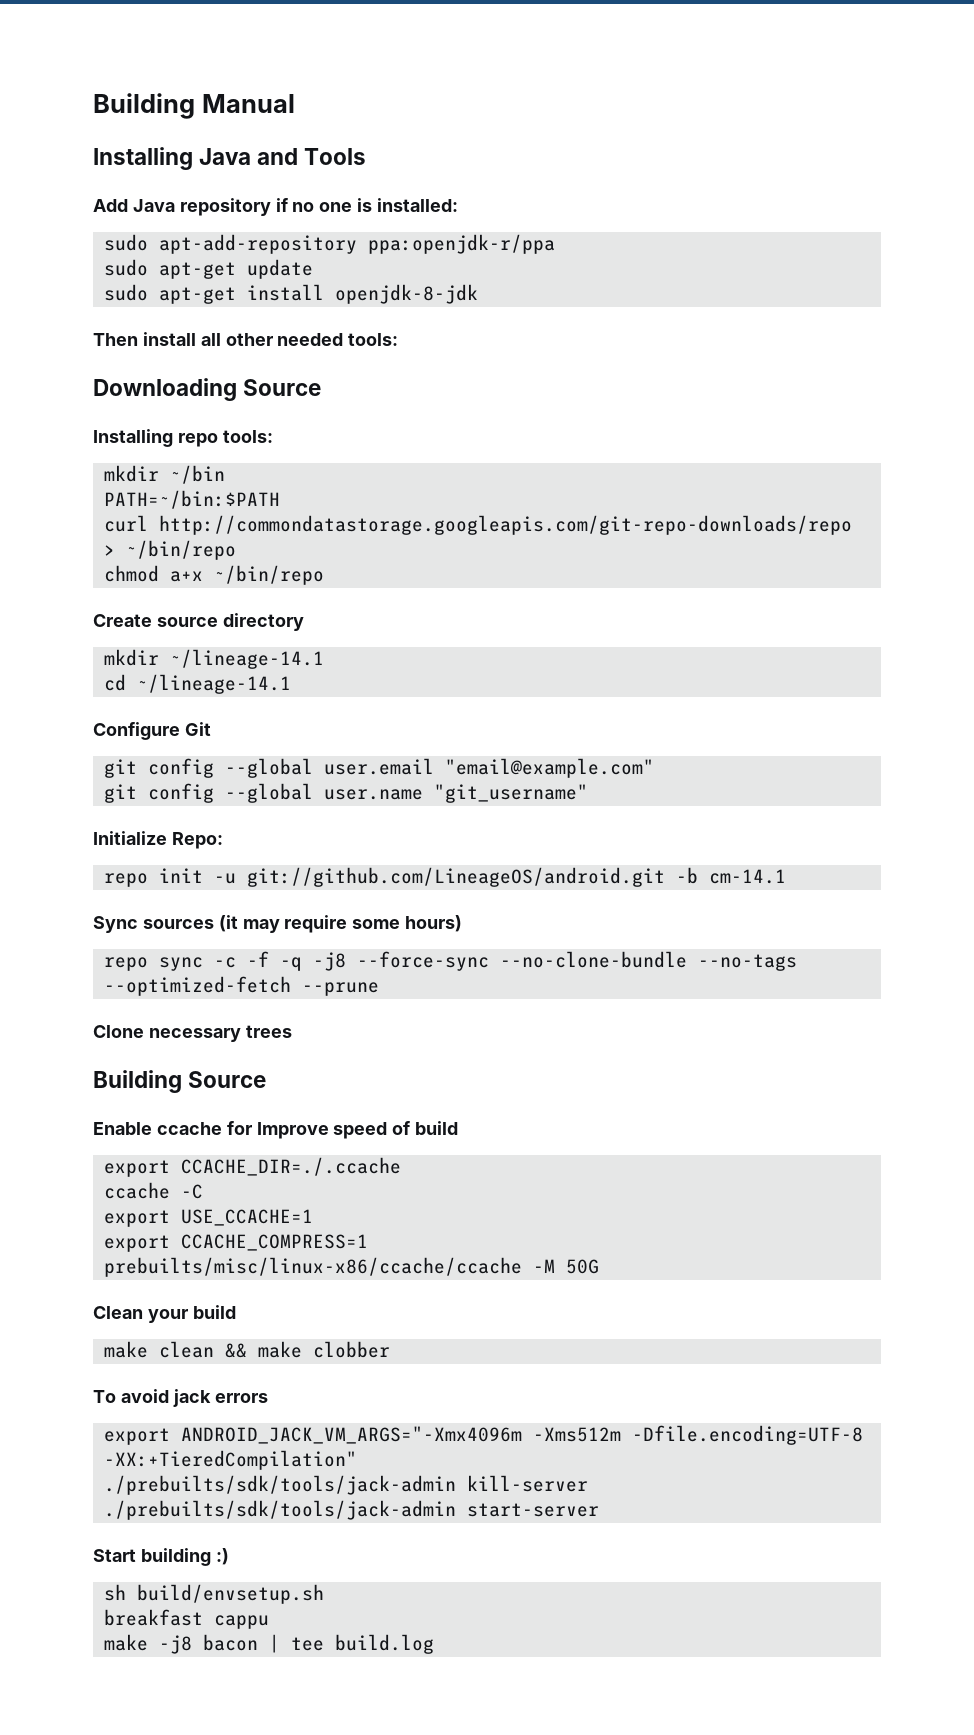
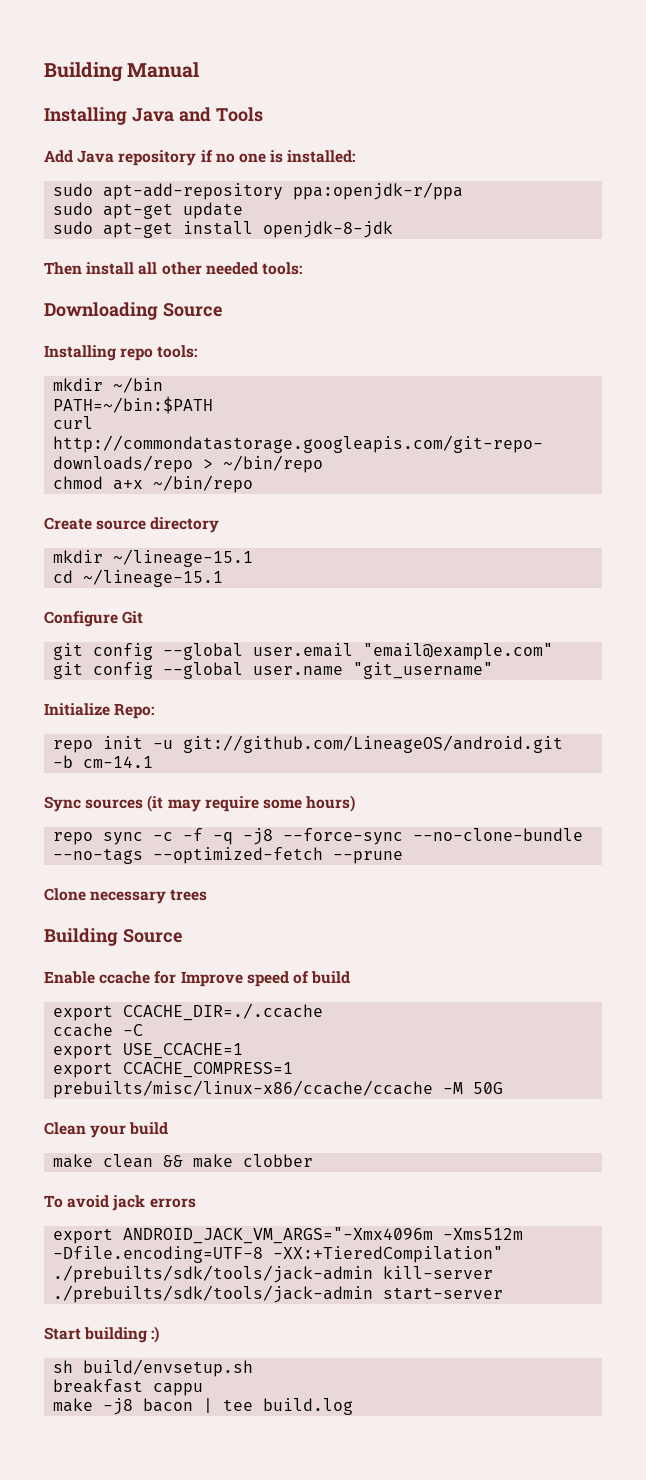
- mkdir ~/lineage-14.1
+ mkdir ~/lineage-15.1
- cd ~/lineage-14.1
+ cd ~/lineage-15.1

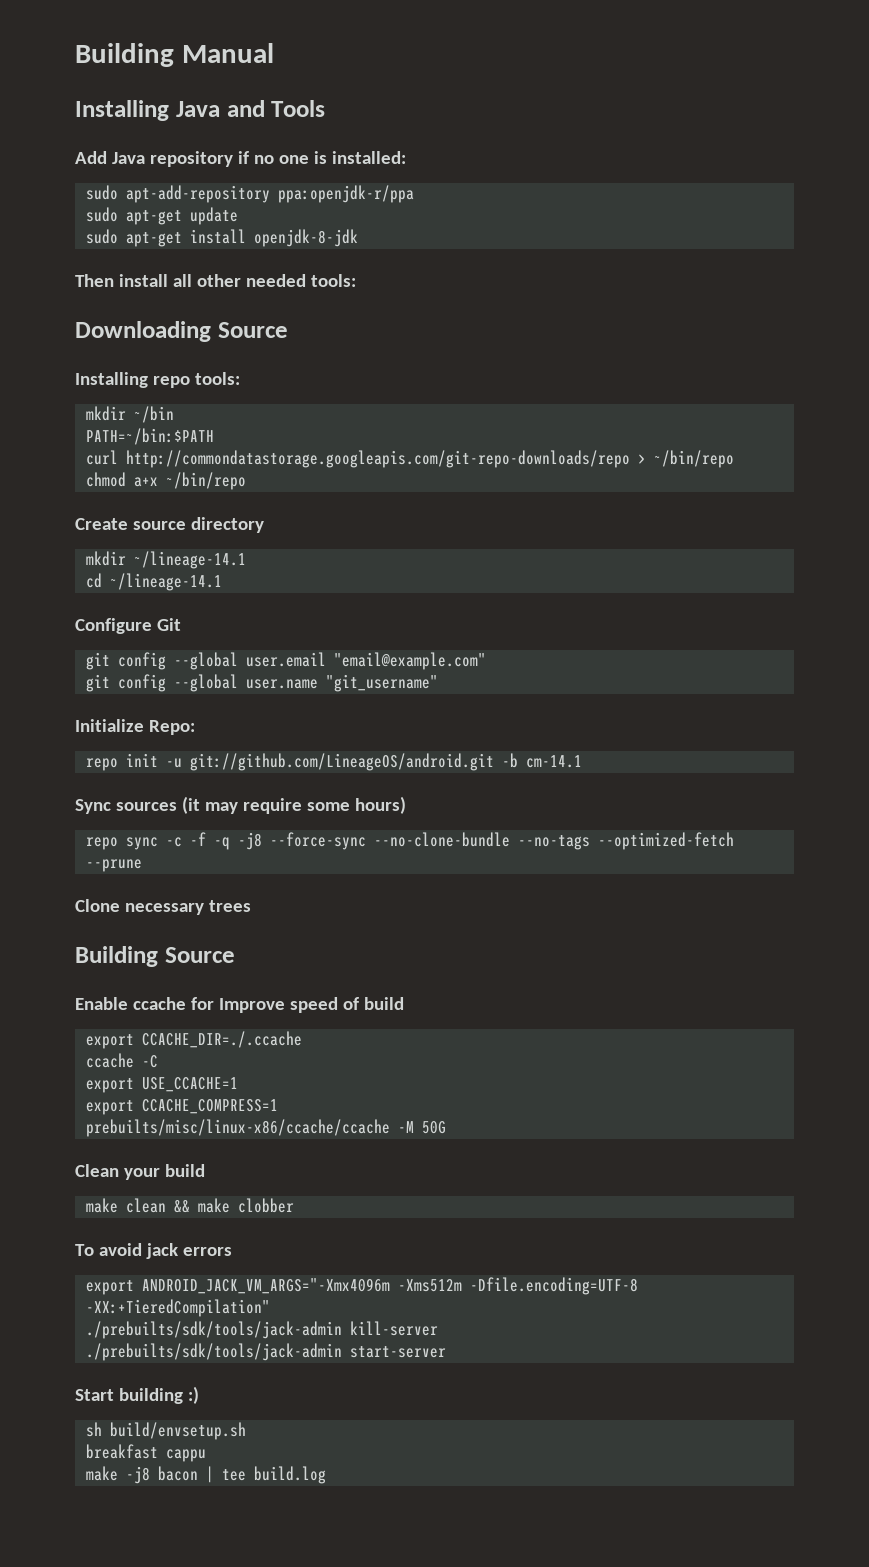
- mkdir ~/lineage-15.1
+ mkdir ~/lineage-14.1
- cd ~/lineage-15.1
+ cd ~/lineage-14.1

